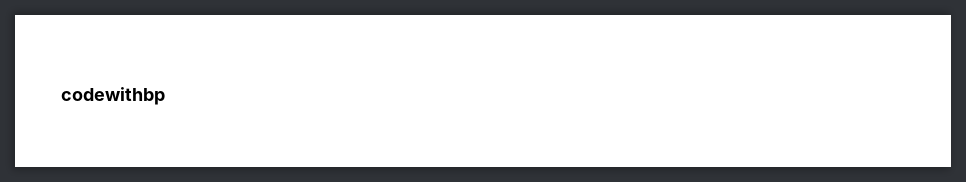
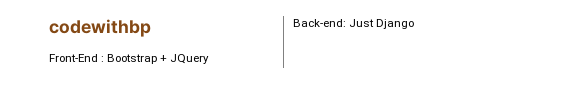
+ Front-End : Bootstrap + JQuery
+ Back-end: Just Django

